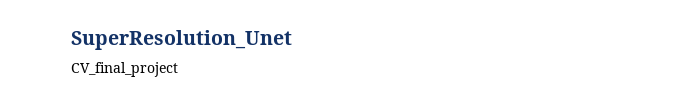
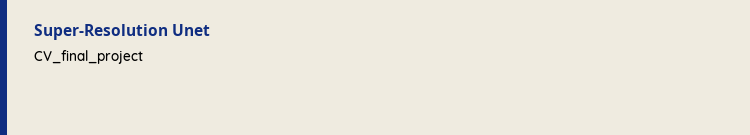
- SuperResolution_Unet
+ Super-Resolution Unet

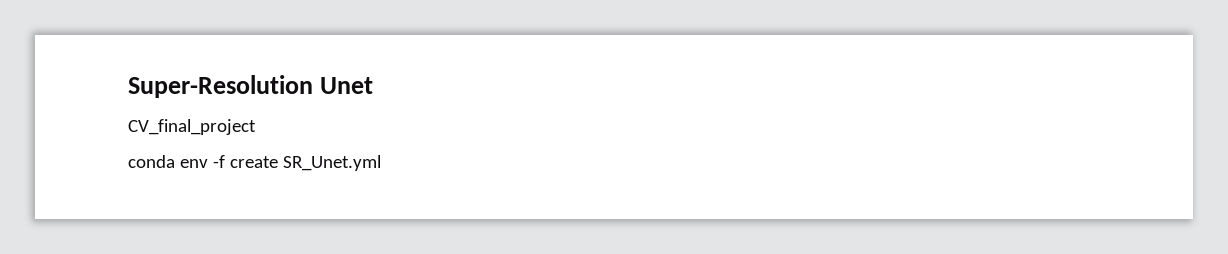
+ conda env -f create SR_Unet.yml

